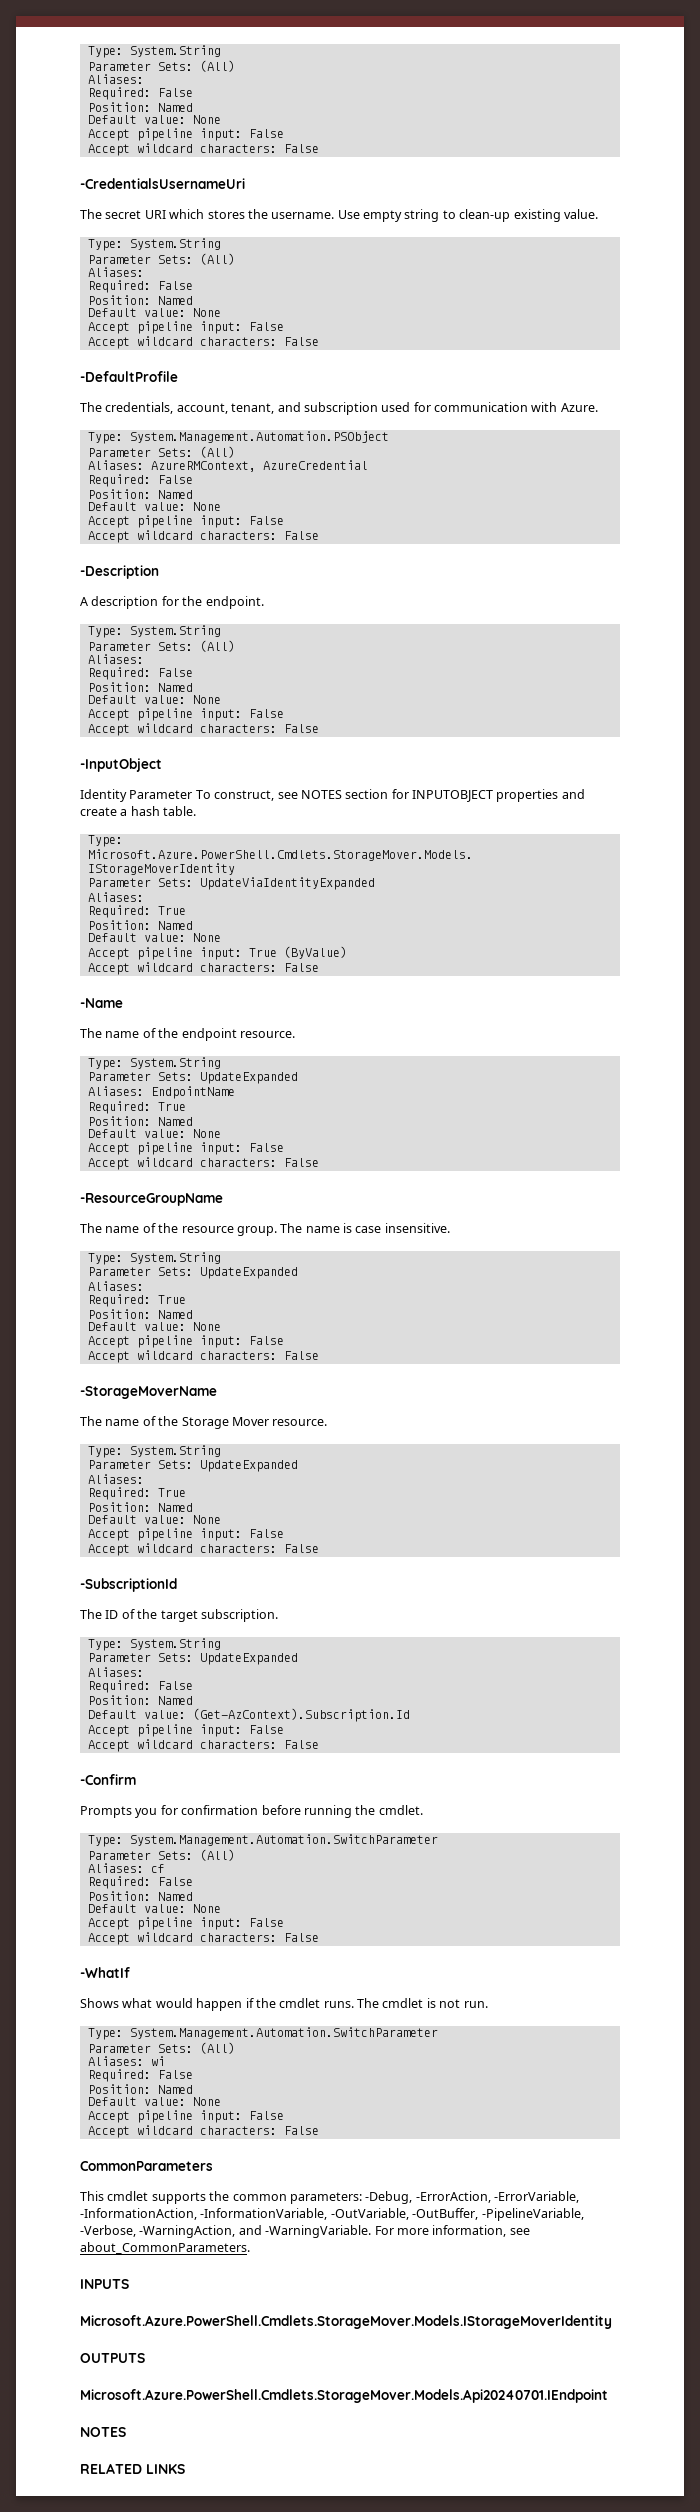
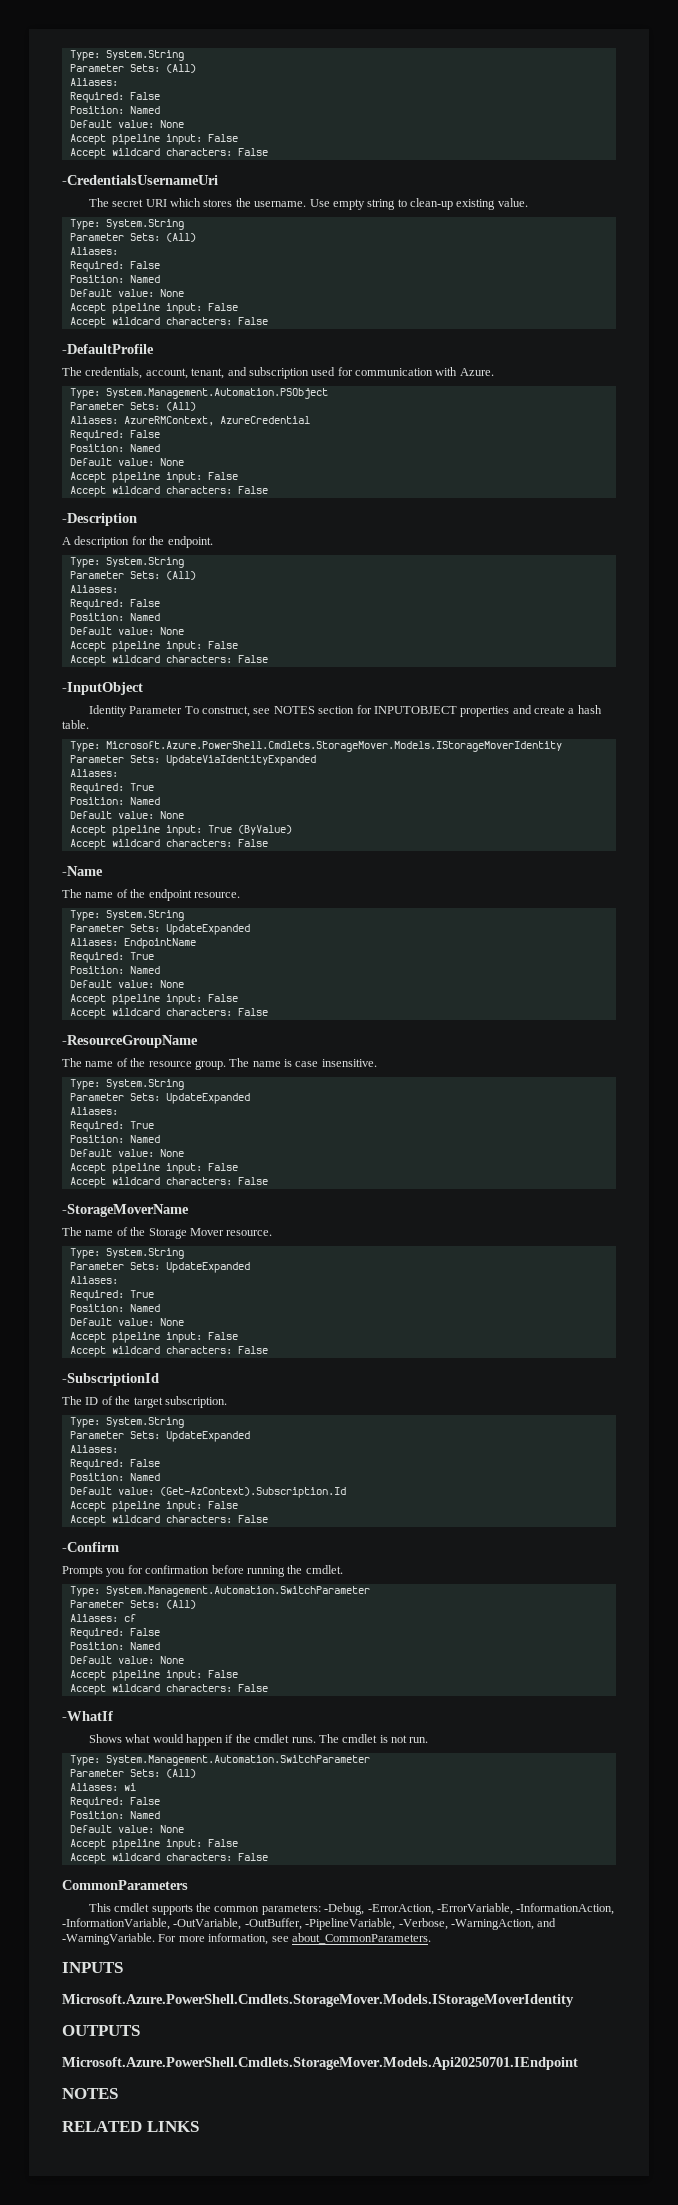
- Microsoft.Azure.PowerShell.Cmdlets.StorageMover.Models.Api20240701.IEndpoint
+ Microsoft.Azure.PowerShell.Cmdlets.StorageMover.Models.Api20250701.IEndpoint

